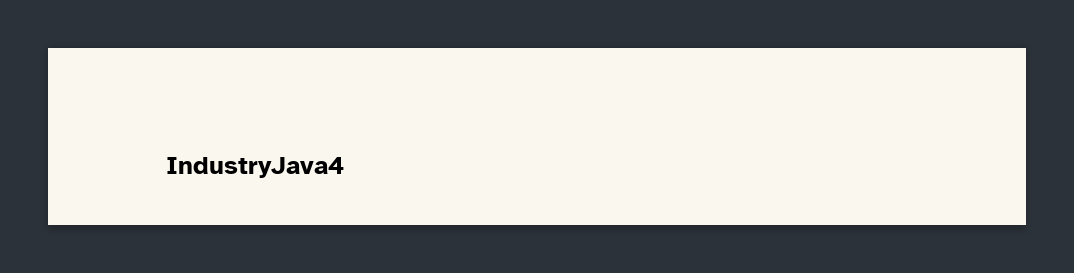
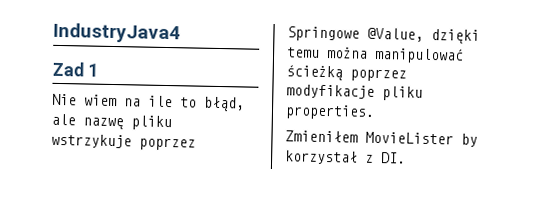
+ Zad 1
+ Nie wiem na ile to błąd, ale nazwę pliku wstrzykuje poprzez Springowe @Value, dzięki temu można manipulować ścieżką poprzez modyfikacje pliku properties.
+ Zmieniłem MovieLister by korzystał z DI.

